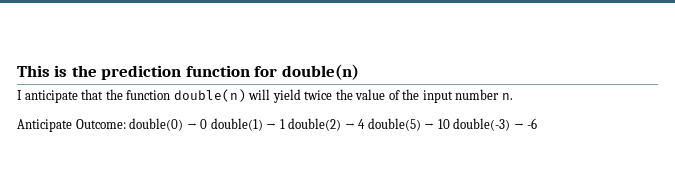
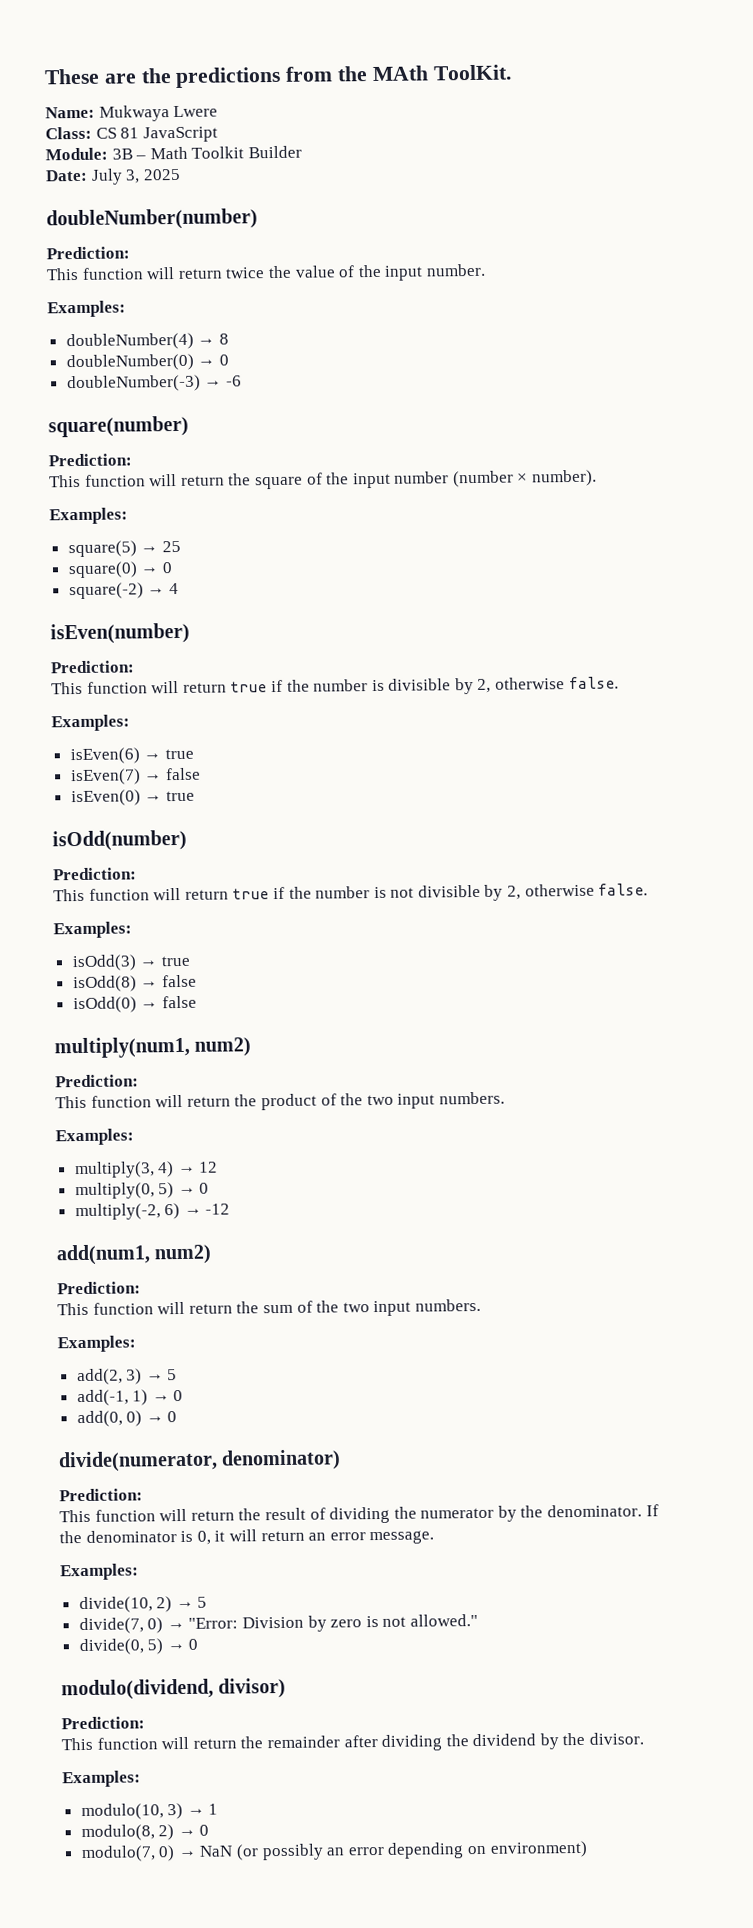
- This is the prediction function for double(n)
- I anticipate that the function double(n) will yield twice the value of the input number n.
- Anticipate Outcome: double(0) → 0 double(1) → 1 double(2) → 4 double(5) → 10 double(-3) → -6
+ These are the predictions from the MAth ToolKit.
+ Name: Mukwaya Lwere
+ Class: CS 81 JavaScript
+ Module: 3B – Math Toolkit Builder
+ Date: July 3, 2025
+ doubleNumber(number)
+ Prediction:
+ This function will return twice the value of the input number.
+ Examples:
+ doubleNumber(4) → 8
+ doubleNumber(0) → 0
+ doubleNumber(-3) → -6
+ square(number)
+ Prediction:
+ This function will return the square of the input number (number × number).
+ Examples:
+ square(5) → 25
+ square(0) → 0
+ square(-2) → 4
+ isEven(number)
+ Prediction:
+ This function will return true if the number is divisible by 2, otherwise false.
+ Examples:
+ isEven(6) → true
+ isEven(7) → false
+ isEven(0) → true
+ isOdd(number)
+ Prediction:
+ This function will return true if the number is not divisible by 2, otherwise false.
+ Examples:
+ isOdd(3) → true
+ isOdd(8) → false
+ isOdd(0) → false
+ multiply(num1, num2)
+ Prediction:
+ This function will return the product of the two input numbers.
+ Examples:
+ multiply(3, 4) → 12
+ multiply(0, 5) → 0
+ multiply(-2, 6) → -12
+ add(num1, num2)
+ Prediction:
+ This function will return the sum of the two input numbers.
+ Examples:
+ add(2, 3) → 5
+ add(-1, 1) → 0
+ add(0, 0) → 0
+ divide(numerator, denominator)
+ Prediction:
+ This function will return the result of dividing the numerator by the denominator. If the denominator is 0, it will return an error message.
+ Examples:
+ divide(10, 2) → 5
+ divide(7, 0) → "Error: Division by zero is not allowed."
+ divide(0, 5) → 0
+ modulo(dividend, divisor)
+ Prediction:
+ This function will return the remainder after dividing the dividend by the divisor.
+ Examples:
+ modulo(10, 3) → 1
+ modulo(8, 2) → 0
+ modulo(7, 0) → NaN (or possibly an error depending on environment)

